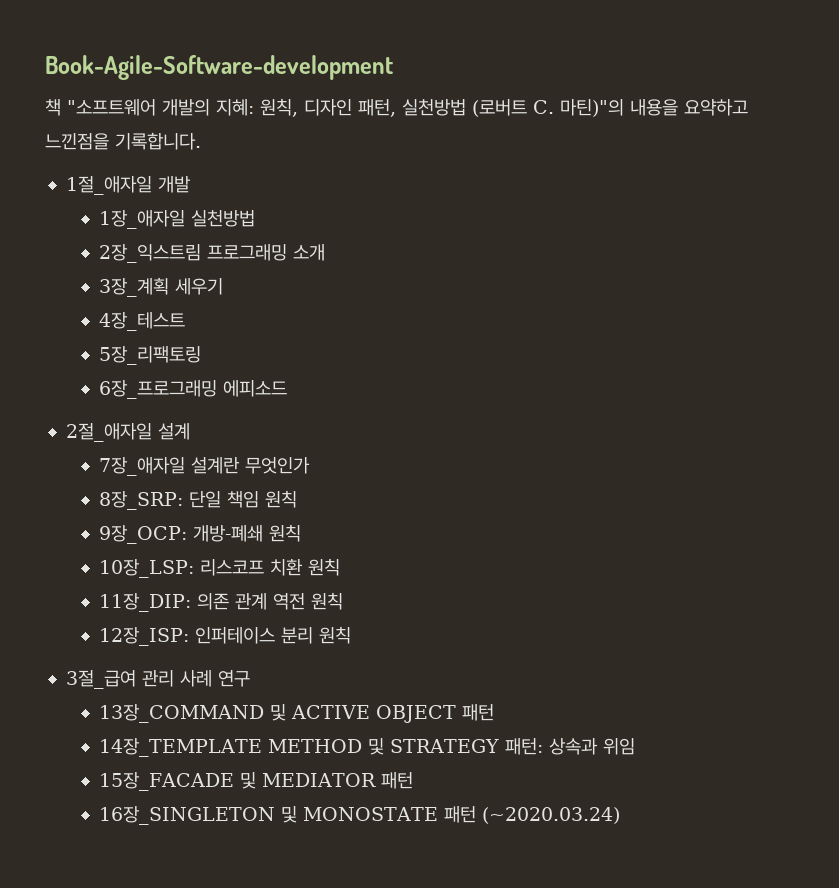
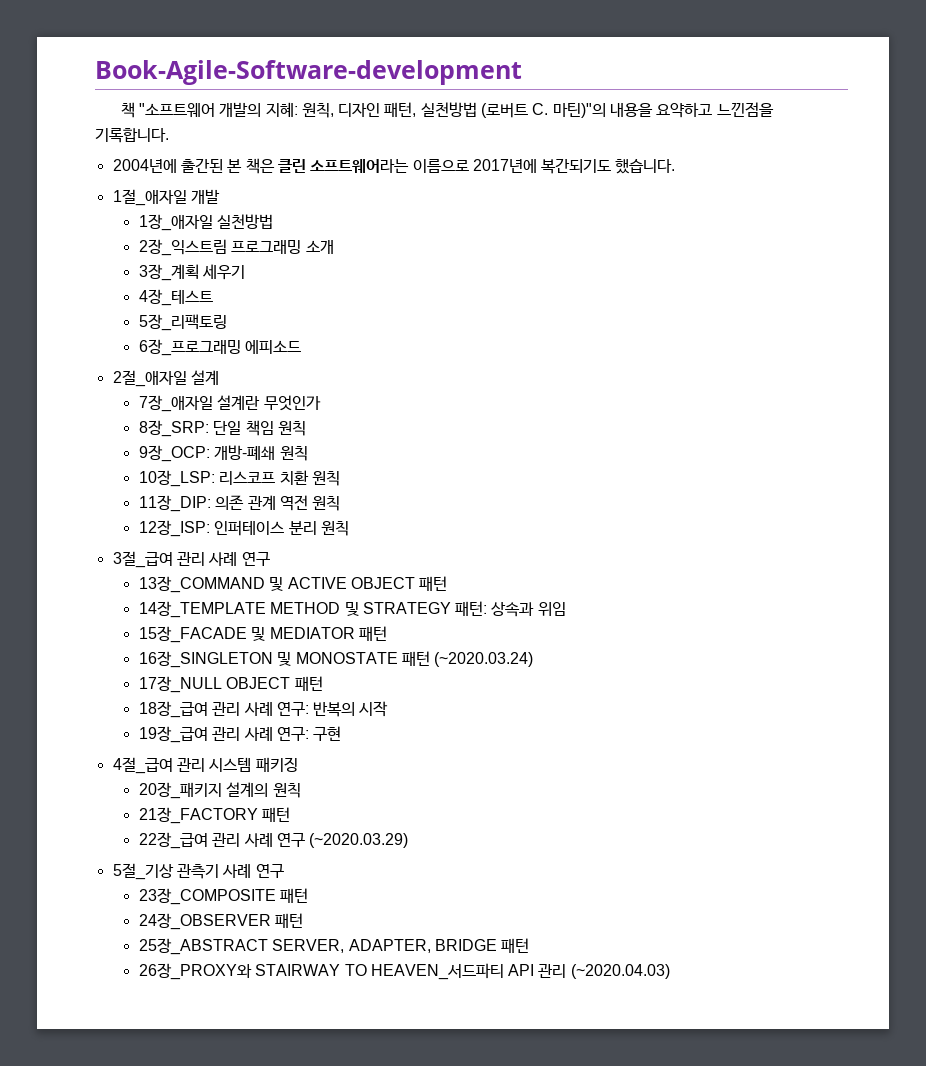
+ 2004년에 출간된 본 책은 클린 소프트웨어라는 이름으로 2017년에 복간되기도 했습니다.
+ 17장_NULL OBJECT 패턴
+ 18장_급여 관리 사례 연구: 반복의 시작
+ 19장_급여 관리 사례 연구: 구현
+ 4절_급여 관리 시스템 패키징
+ 20장_패키지 설계의 원칙
+ 21장_FACTORY 패턴
+ 22장_급여 관리 사례 연구 (~2020.03.29)
+ 5절_기상 관측기 사례 연구
+ 23장_COMPOSITE 패턴
+ 24장_OBSERVER 패턴
+ 25장_ABSTRACT SERVER, ADAPTER, BRIDGE 패턴
+ 26장_PROXY와 STAIRWAY TO HEAVEN_서드파티 API 관리 (~2020.04.03)

